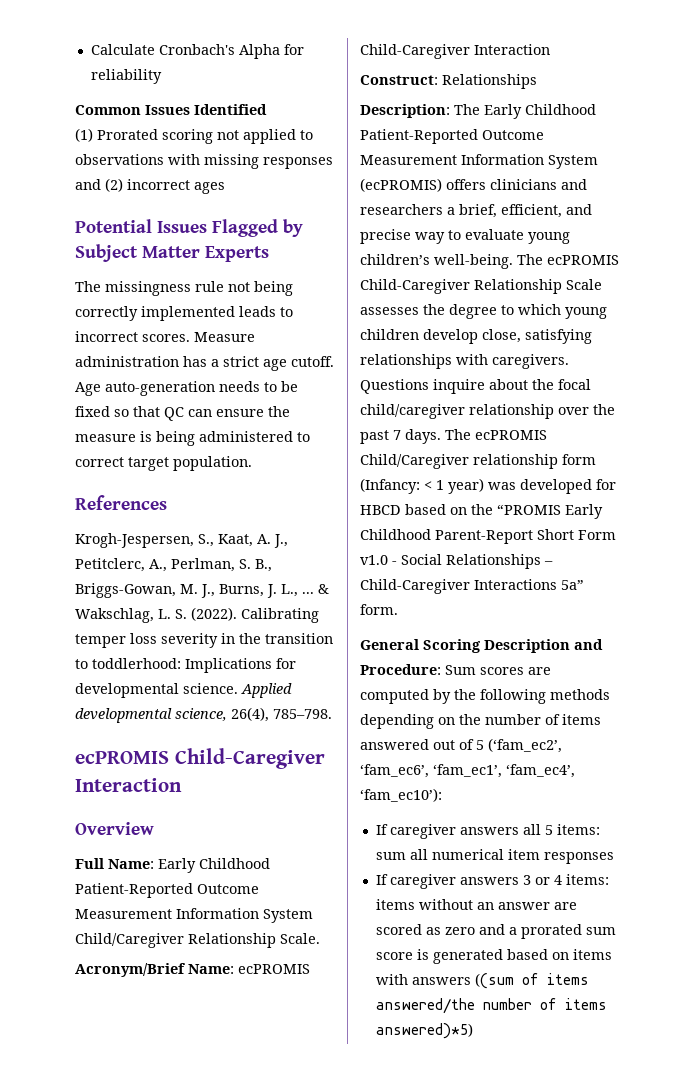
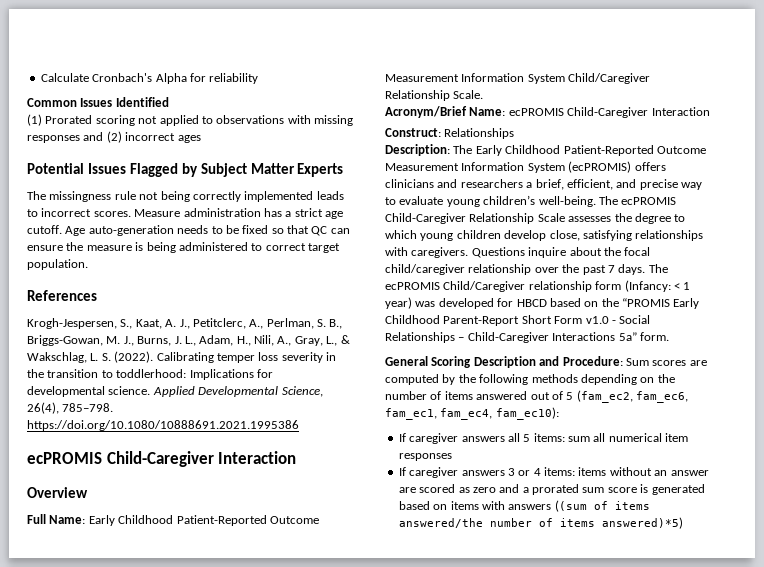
- Krogh-Jespersen, S., Kaat, A. J., Petitclerc, A., Perlman, S. B., Briggs-Gowan, M. J., Burns, J. L., ... & Wakschlag, L. S. (2022).
+ Krogh-Jespersen, S., Kaat, A. J., Petitclerc, A., Perlman, S. B., Briggs-Gowan, M. J., Burns, J. L., Adam, H., Nili, A., Gray, L., & Wakschlag, L. S. (2022).
- Applied developmental science, 26(4), 785–798.
+ Applied Developmental Science, 26(4), 785–798. https://doi.org/10.1080/10888691.2021.1995386
- General Scoring Description and Procedure: Sum scores are computed by the following methods depending on the number of items answered out of 5 (‘fam_ec2’, ‘fam_ec6’, ‘fam_ec1’, ‘fam_ec4’, ‘fam_ec10’):
+ General Scoring Description and Procedure: Sum scores are computed by the following methods depending on the number of items answered out of 5 (fam_ec2, fam_ec6, fam_ec1, fam_ec4, fam_ec10):

